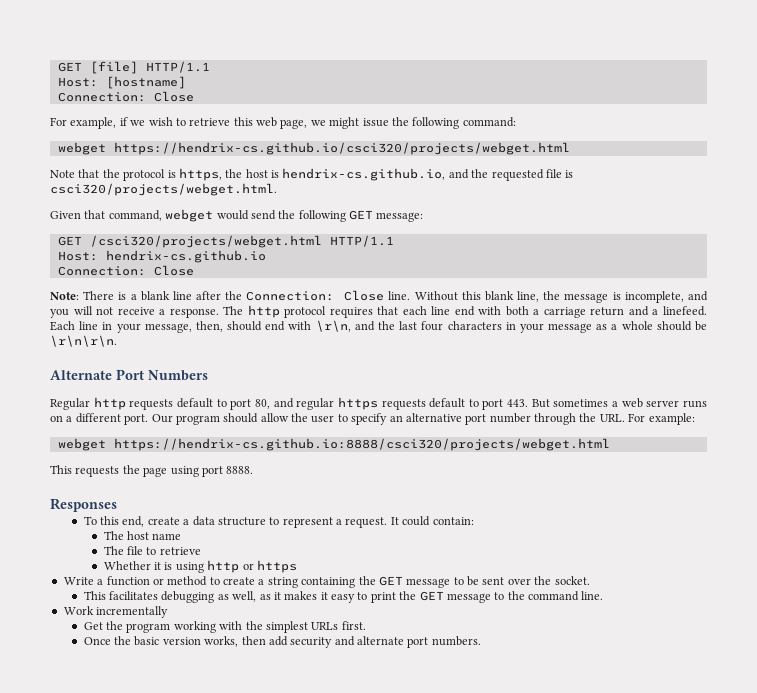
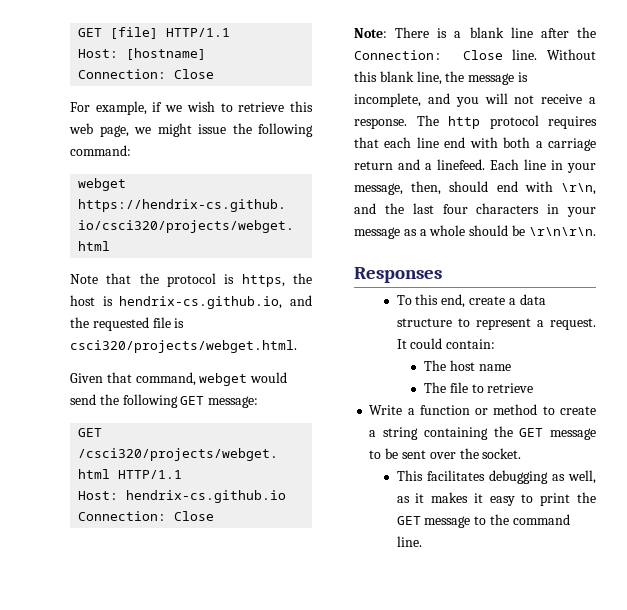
- Alternate Port Numbers
- Regular http requests default to port 80, and regular https requests default to port 443. But sometimes a web server runs on a different port. Our program should allow the user to specify an alternative port number through the URL. For example:
- webget https://hendrix-cs.github.io:8888/csci320/projects/webget.html
- This requests the page using port 8888.
- Whether it is using http or https
- Work incrementally
- Get the program working with the simplest URLs first.
- Once the basic version works, then add security and alternate port numbers.

